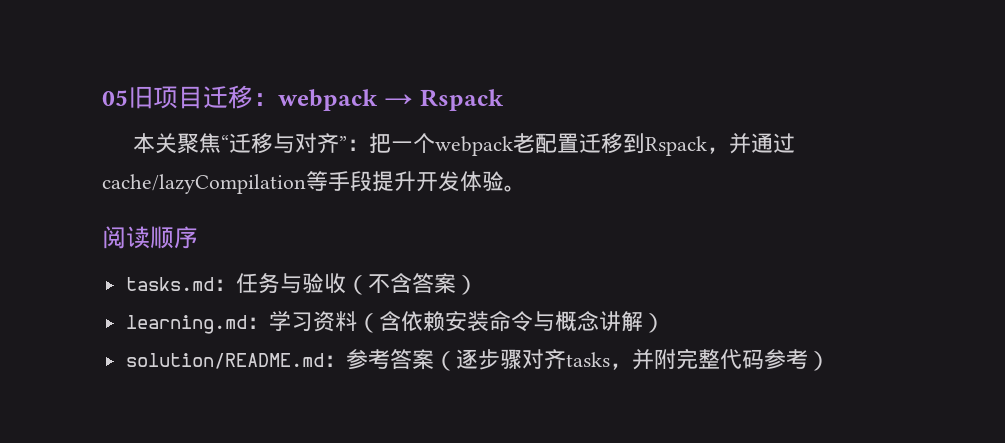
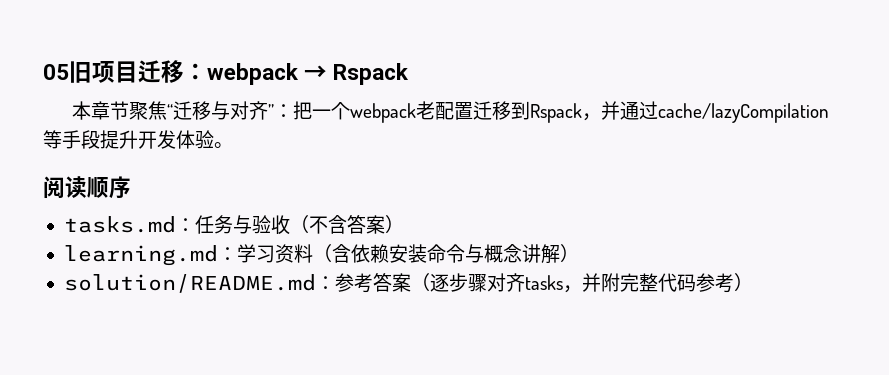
- 本关聚焦“迁移与对齐”：把一个webpack老配置迁移到Rspack，并通过cache/lazyCompilation等手段提升开发体验。
+ 本章节聚焦“迁移与对齐”：把一个webpack老配置迁移到Rspack，并通过cache/lazyCompilation等手段提升开发体验。

